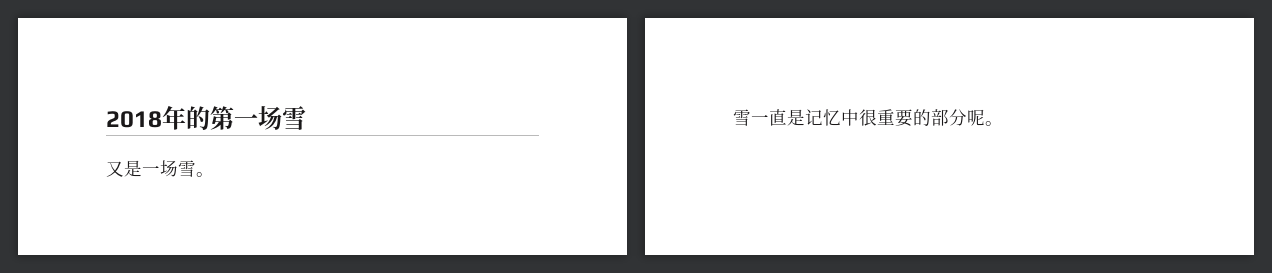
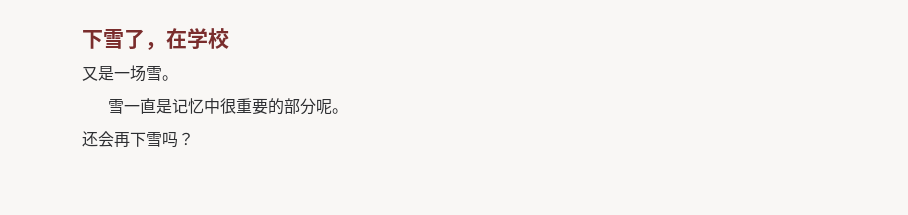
- 2018年的第一场雪
+ 下雪了，在学校
+ 还会再下雪吗？

